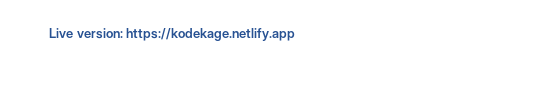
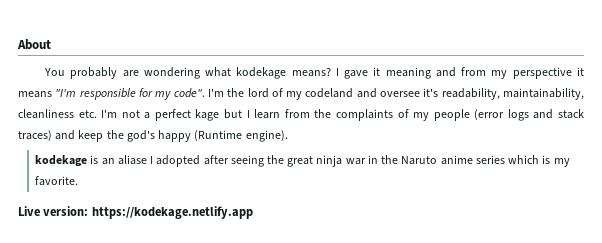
+ About
+ You probably are wondering what kodekage means? I gave it meaning and from my perspective it means "I'm responsible for my code". I'm the lord of my codeland and oversee it's readability, maintainability, cleanliness etc. I'm not a perfect kage but I learn from the complaints of my people (error logs and stack traces) and keep the god's happy (Runtime engine).
+ kodekage is an aliase I adopted after seeing the great ninja war in the Naruto anime series which is my favorite.

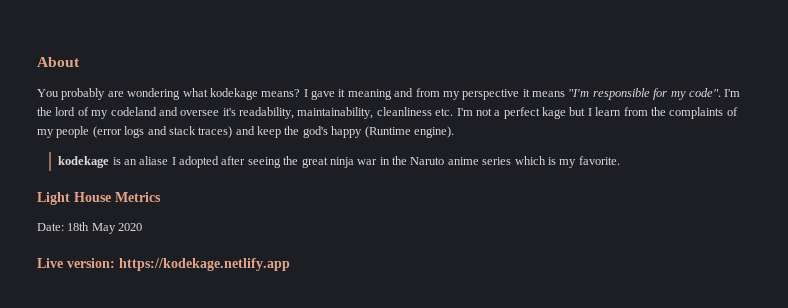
+ Light House Metrics
+ Date: 18th May 2020

